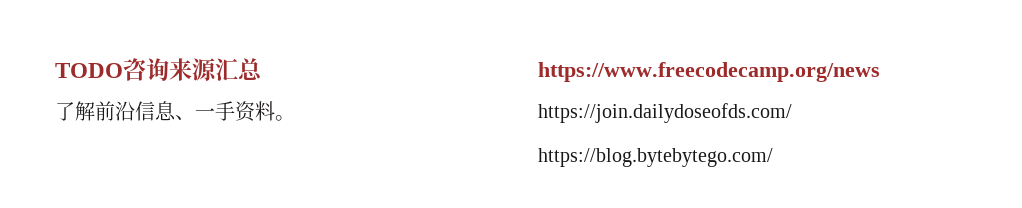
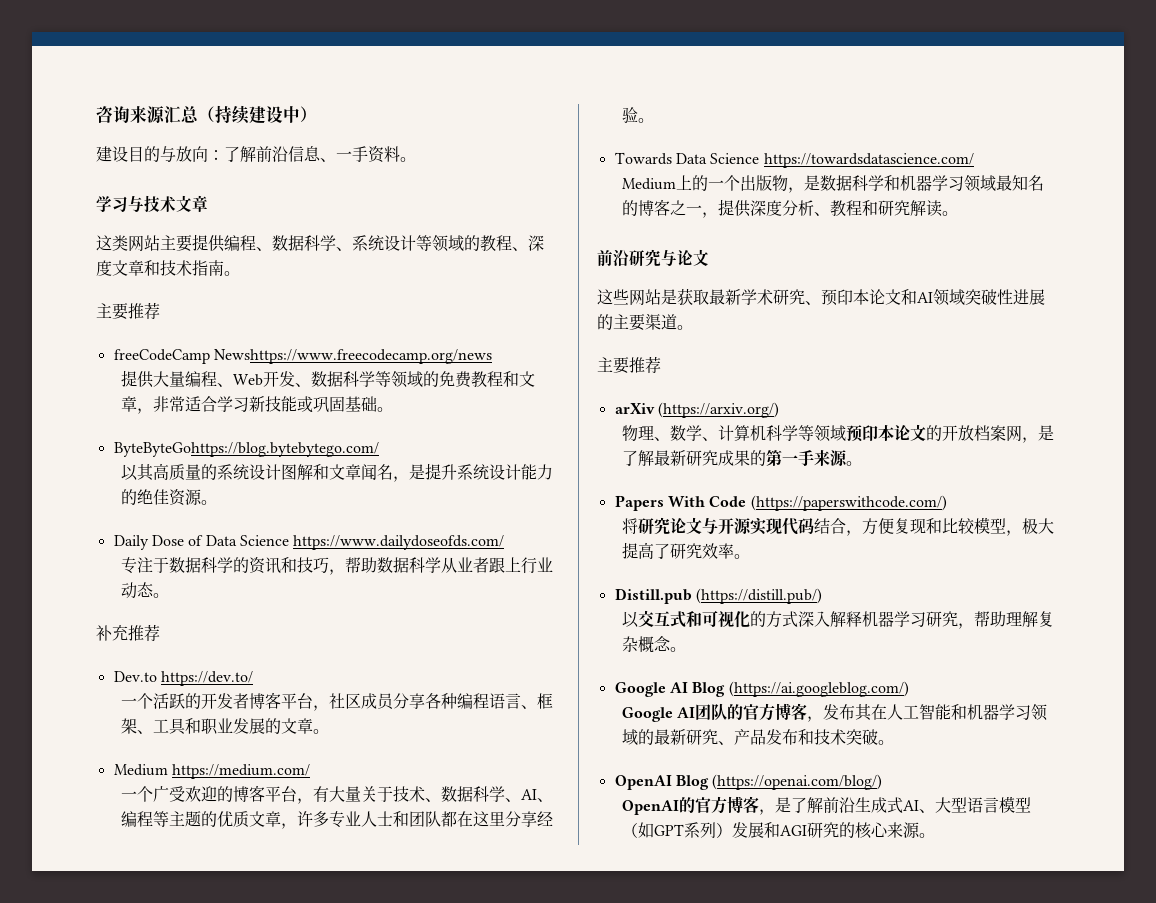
- TODO咨询来源汇总
- 了解前沿信息、一手资料。
+ 咨询来源汇总（持续建设中）
+ 建设目的与放向：了解前沿信息、一手资料。
- https://www.freecodecamp.org/news
- https://join.dailydoseofds.com/
- https://blog.bytebytego.com/
+ 学习与技术文章
+ 这类网站主要提供编程、数据科学、系统设计等领域的教程、深度文章和技术指南。
+ 主要推荐
+ freeCodeCamp Newshttps://www.freecodecamp.org/news
+ 提供大量编程、Web开发、数据科学等领域的免费教程和文章，非常适合学习新技能或巩固基础。
+ ByteByteGohttps://blog.bytebytego.com/
+ 以其高质量的系统设计图解和文章闻名，是提升系统设计能力的绝佳资源。
+ Daily Dose of Data Science https://www.dailydoseofds.com/
+ 专注于数据科学的资讯和技巧，帮助数据科学从业者跟上行业动态。
+ 补充推荐
+ Dev.to https://dev.to/
+ 一个活跃的开发者博客平台，社区成员分享各种编程语言、框架、工具和职业发展的文章。
+ Medium https://medium.com/
+ 一个广受欢迎的博客平台，有大量关于技术、数据科学、AI、编程等主题的优质文章，许多专业人士和团队都在这里分享经验。
+ Towards Data Science https://towardsdatascience.com/
+ Medium上的一个出版物，是数据科学和机器学习领域最知名的博客之一，提供深度分析、教程和研究解读。
+ 前沿研究与论文
+ 这些网站是获取最新学术研究、预印本论文和AI领域突破性进展的主要渠道。
+ 主要推荐
+ arXiv (https://arxiv.org/)
+ 物理、数学、计算机科学等领域预印本论文的开放档案网，是了解最新研究成果的第一手来源。
+ Papers With Code (https://paperswithcode.com/)
+ 将研究论文与开源实现代码结合，方便复现和比较模型，极大提高了研究效率。
+ Distill.pub (https://distill.pub/)
+ 以交互式和可视化的方式深入解释机器学习研究，帮助理解复杂概念。
+ Google AI Blog (https://ai.googleblog.com/)
+ Google AI团队的官方博客，发布其在人工智能和机器学习领域的最新研究、产品发布和技术突破。
+ OpenAI Blog (https://openai.com/blog/)
+ OpenAI的官方博客，是了解前沿生成式AI、大型语言模型（如GPT系列）发展和AGI研究的核心来源。

